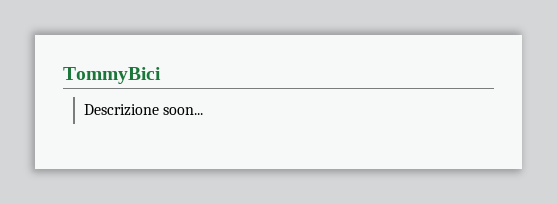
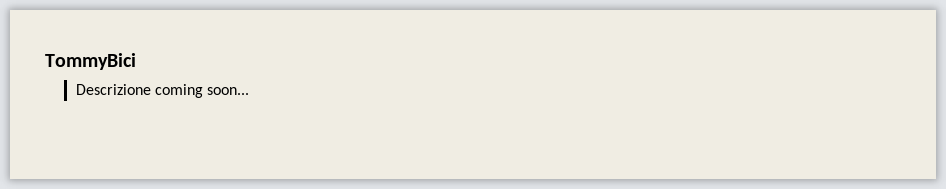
- Descrizione soon...
+ Descrizione coming soon...

